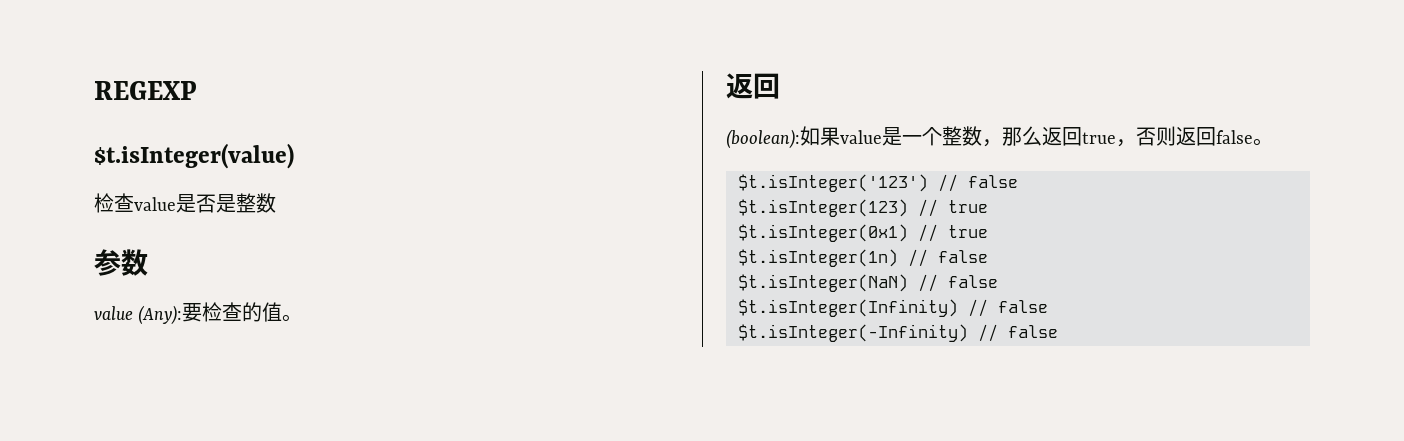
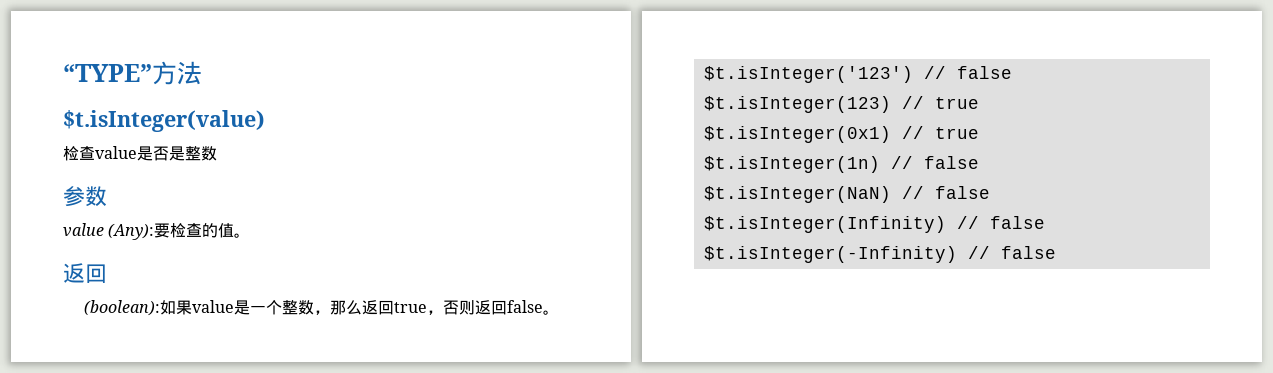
- REGEXP
+ “TYPE”方法

